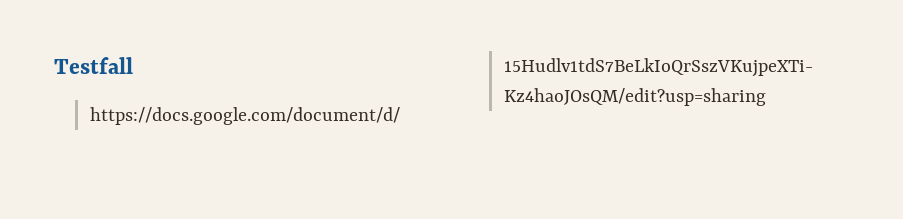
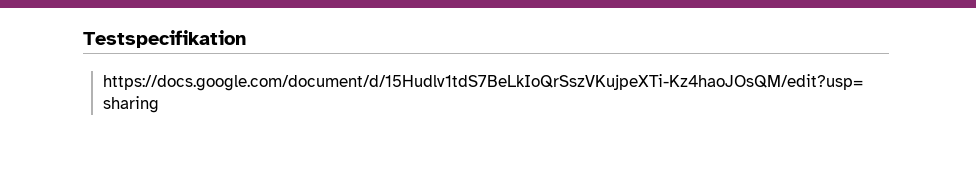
- Testfall
+ Testspecifikation

